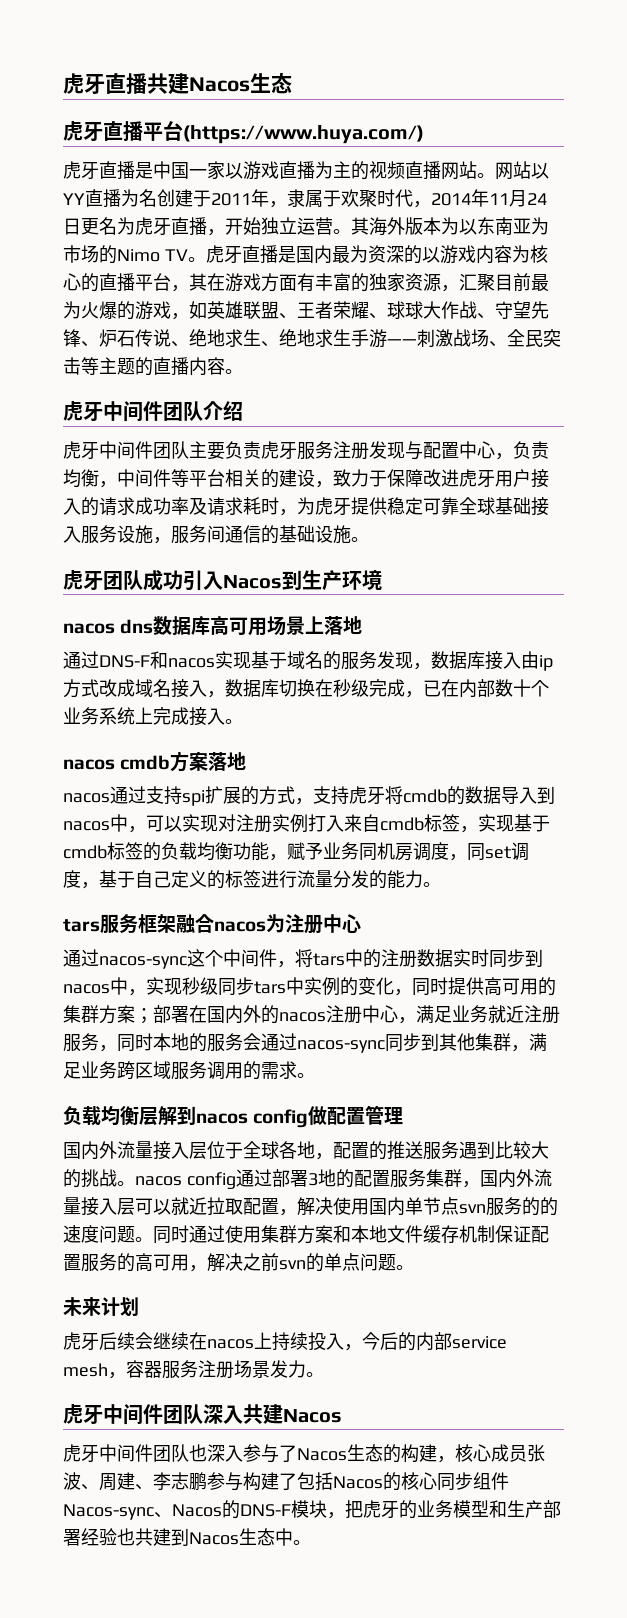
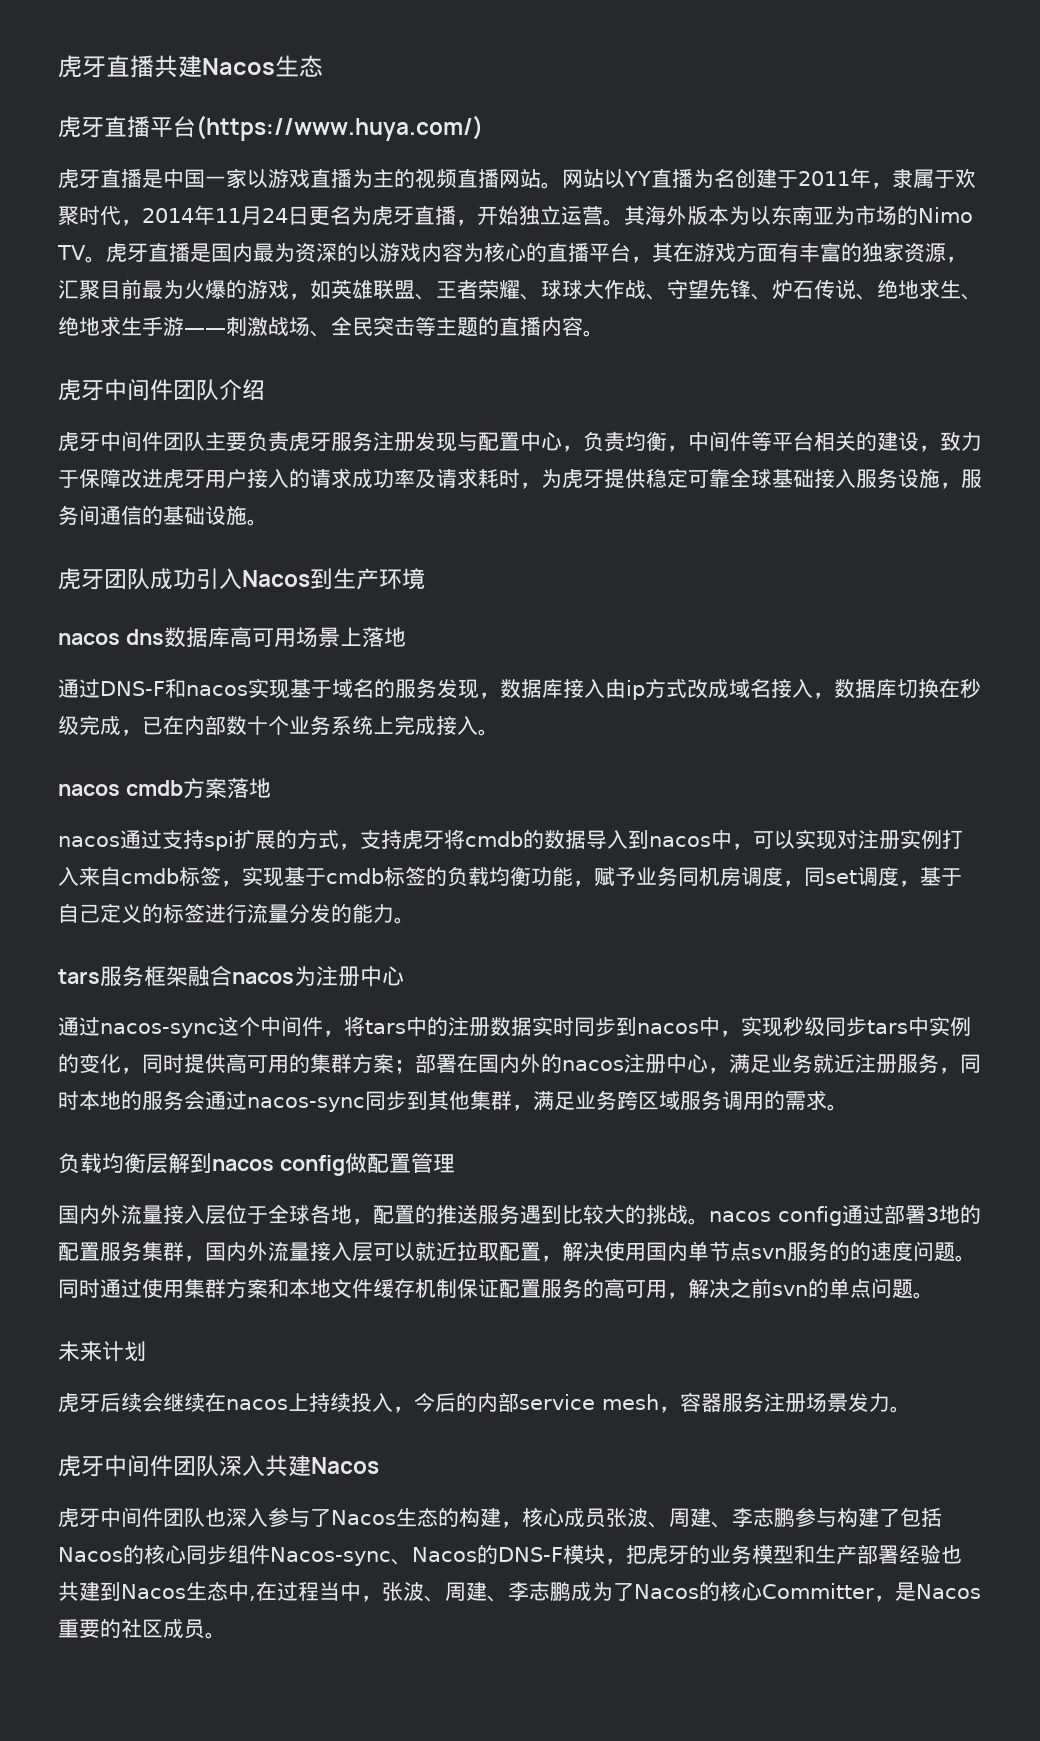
- 虎牙中间件团队也深入参与了Nacos生态的构建，核心成员张波、周建、李志鹏参与构建了包括Nacos的核心同步组件Nacos-sync、Nacos的DNS-F模块，把虎牙的业务模型和生产部署经验也共建到Nacos生态中。
+ 虎牙中间件团队也深入参与了Nacos生态的构建，核心成员张波、周建、李志鹏参与构建了包括Nacos的核心同步组件Nacos-sync、Nacos的DNS-F模块，把虎牙的业务模型和生产部署经验也共建到Nacos生态中,在过程当中，张波、周建、李志鹏成为了Nacos的核心Committer，是Nacos重要的社区成员。

